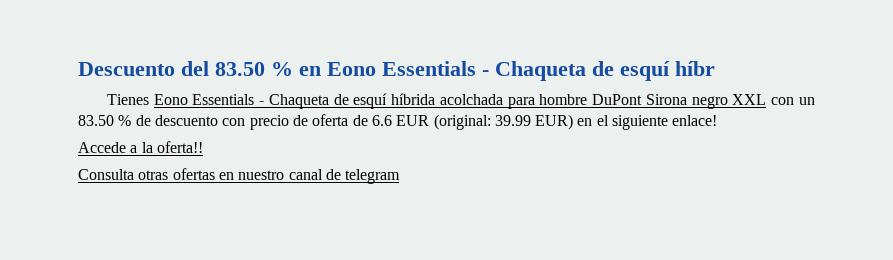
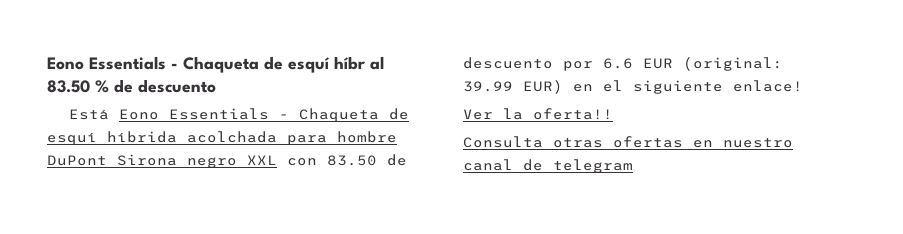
- Descuento del 83.50 % en Eono Essentials - Chaqueta de esquí híbr
- Tienes Eono Essentials - Chaqueta de esquí híbrida acolchada para hombre DuPont Sirona negro XXL con un 83.50 % de descuento con precio de oferta de 6.6 EUR (original: 39.99 EUR) en el siguiente enlace!
+ Eono Essentials - Chaqueta de esquí híbr al 83.50 % de descuento
+ Está Eono Essentials - Chaqueta de esquí híbrida acolchada para hombre DuPont Sirona negro XXL con 83.50 de descuento por 6.6 EUR (original: 39.99 EUR) en el siguiente enlace!
- Accede a la oferta!!
+ Ver la oferta!!

